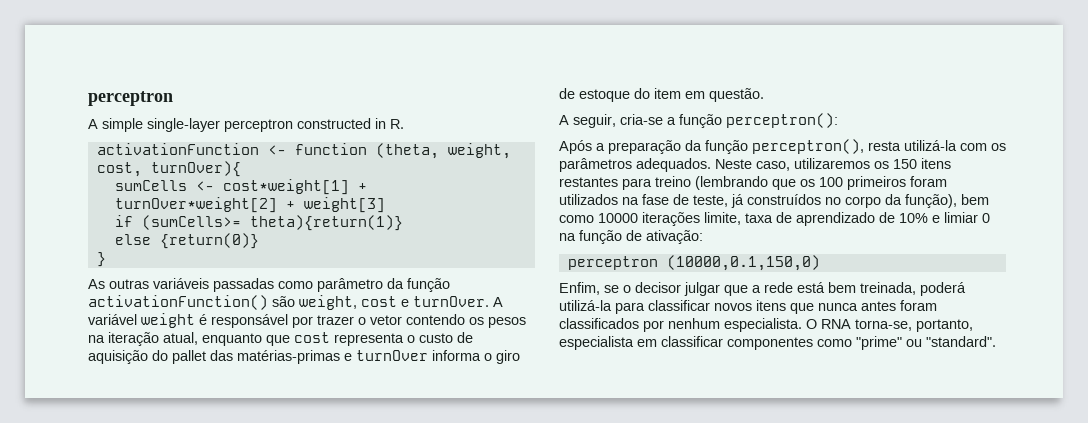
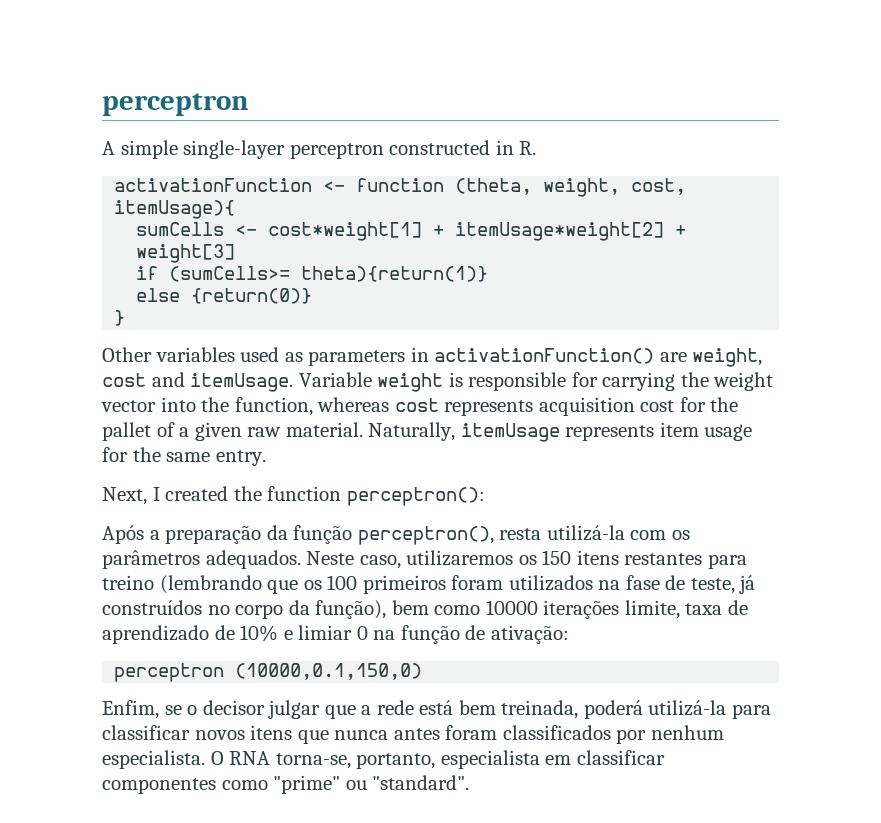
- activationFunction <- function (theta, weight, cost, turnOver){
+ activationFunction <- function (theta, weight, cost, itemUsage){
- sumCells <- cost*weight[1] + turnOver*weight[2] + weight[3]
+ sumCells <- cost*weight[1] + itemUsage*weight[2] + weight[3]
- As outras variáveis passadas como parâmetro da função activationFunction() são weight, cost e turnOver. A variável weight é responsável por trazer o vetor contendo os pesos na iteração atual, enquanto que cost representa o custo de aquisição do pallet das matérias-primas e turnOver informa o giro de estoque do item em questão.
- A seguir, cria-se a função perceptron():
+ Other variables used as parameters in activationFunction() are weight, cost and itemUsage. Variable weight is responsible for carrying the weight vector into the function, whereas cost represents acquisition cost for the pallet of a given raw material. Naturally, itemUsage represents item usage for the same entry.
+ Next, I created the function perceptron():

